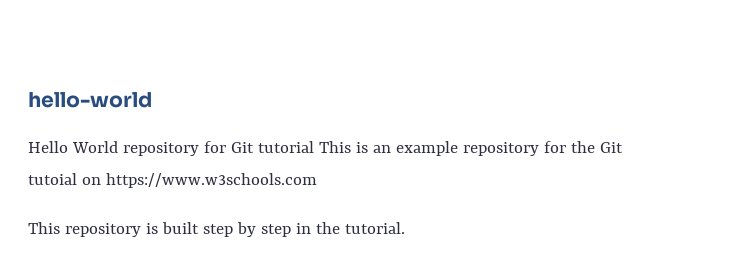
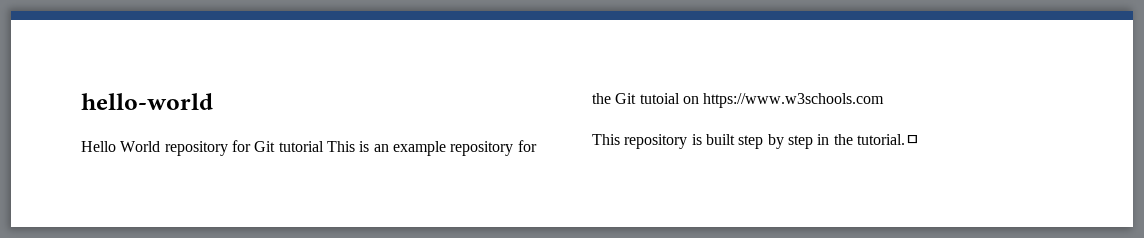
- This repository is built step by step in the tutorial.
+ This repository is built step by step in the tutorial.ㅁ

